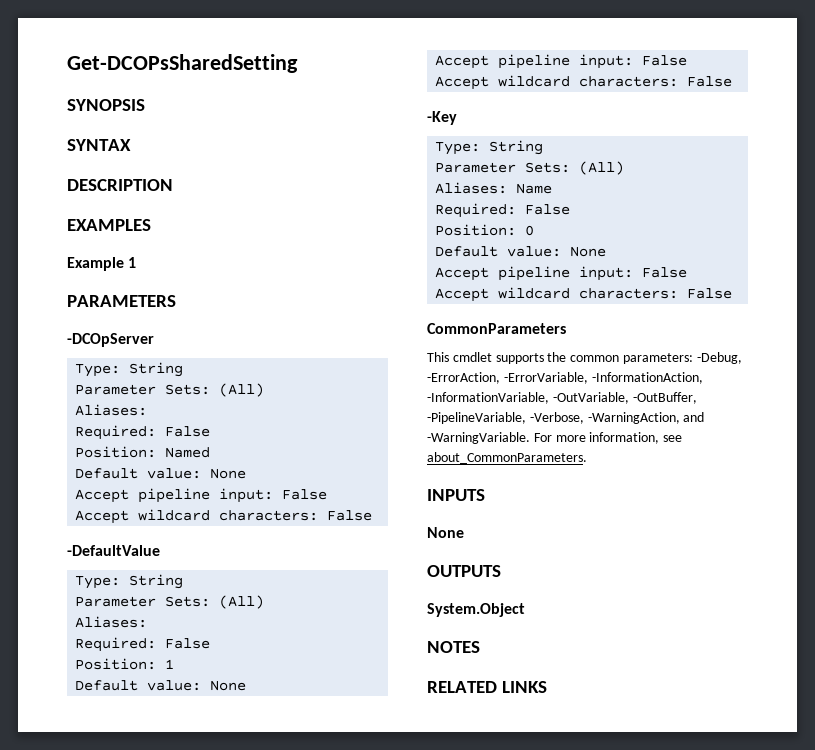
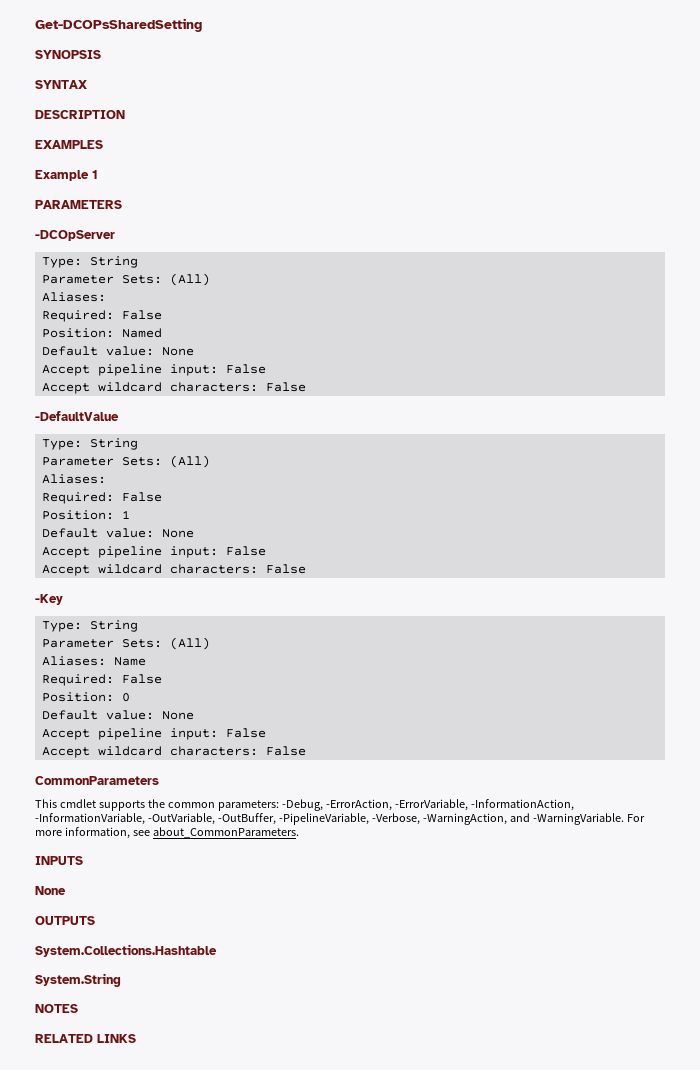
- System.Object
+ System.Collections.Hashtable
+ System.String

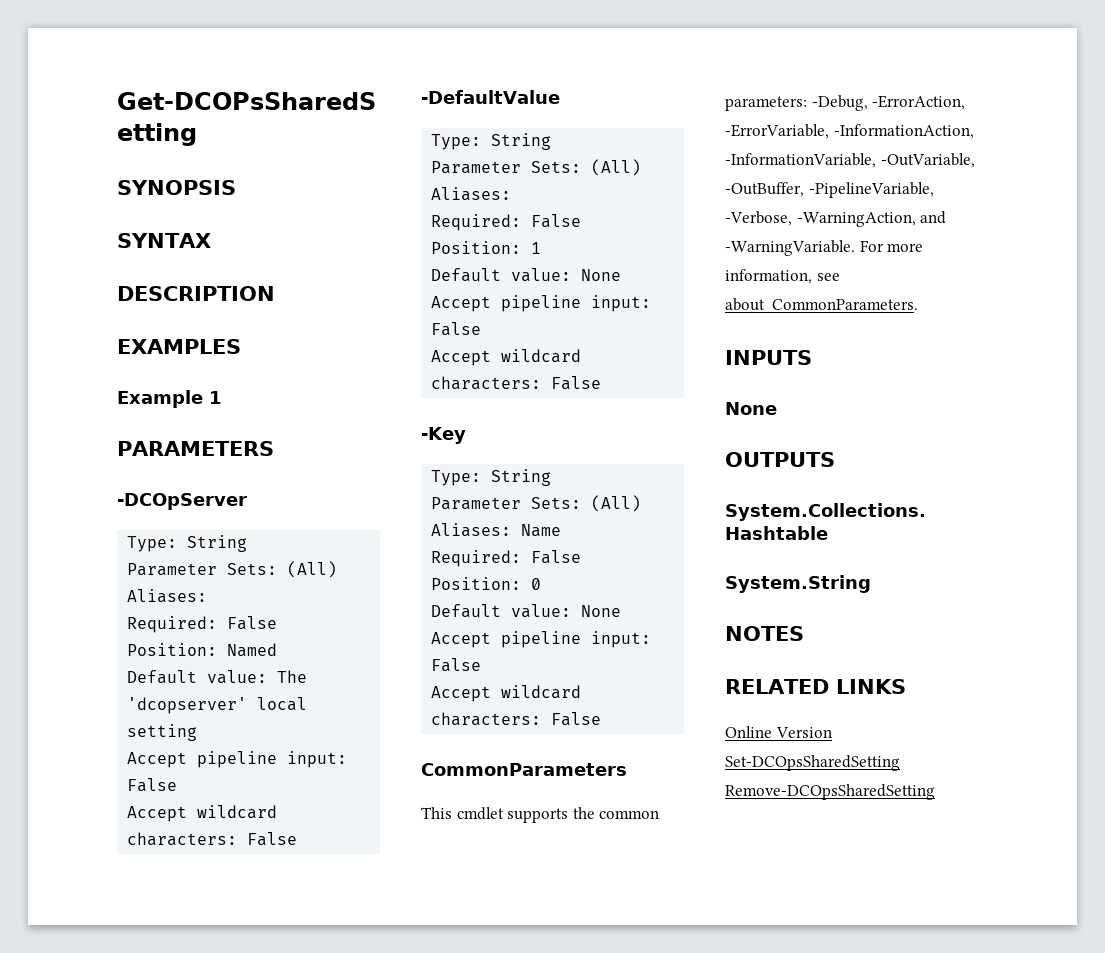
  Position: Named
- Default value: None
+ Default value: The 'dcopserver' local setting
+ Online Version Set-DCOpsSharedSetting Remove-DCOpsSharedSetting

